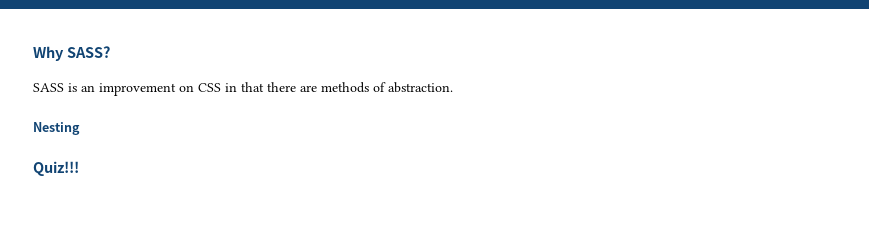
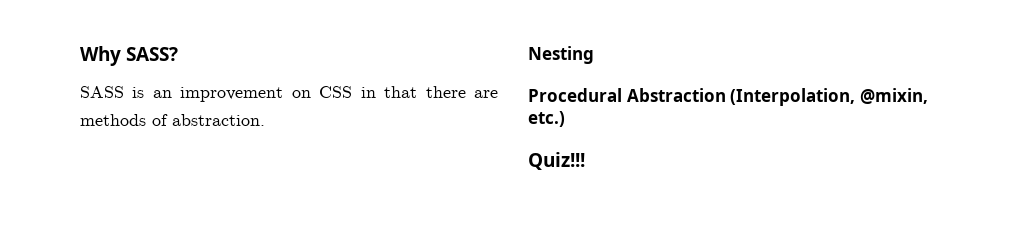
+ Procedural Abstraction (Interpolation, @mixin, etc.)

